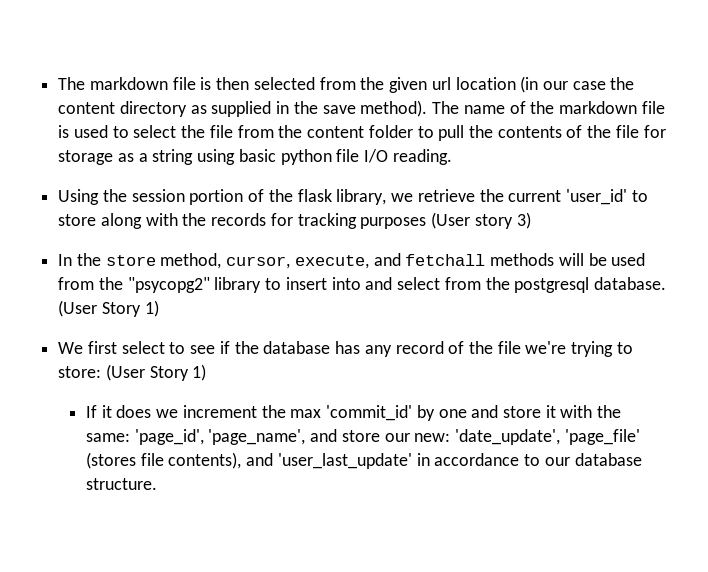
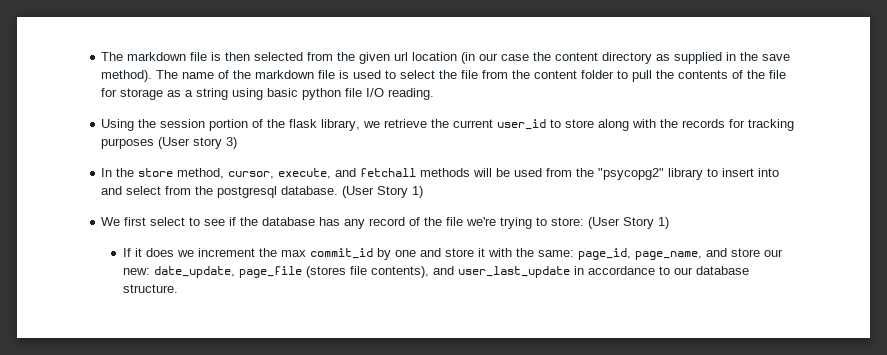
- Using the session portion of the flask library, we retrieve the current 'user_id' to store along with the records for tracking purposes (User story 3)
+ Using the session portion of the flask library, we retrieve the current user_id to store along with the records for tracking purposes (User story 3)
- If it does we increment the max 'commit_id' by one and store it with the same: 'page_id', 'page_name', and store our new: 'date_update', 'page_file' (stores file contents), and 'user_last_update' in accordance to our database structure.
+ If it does we increment the max commit_id by one and store it with the same: page_id, page_name, and store our new: date_update, page_file (stores file contents), and user_last_update in accordance to our database structure.

